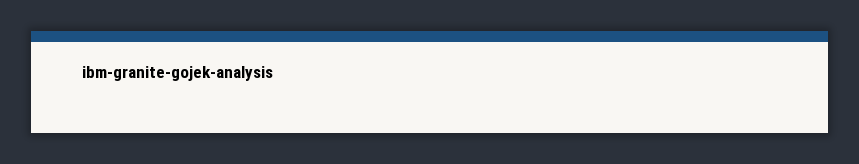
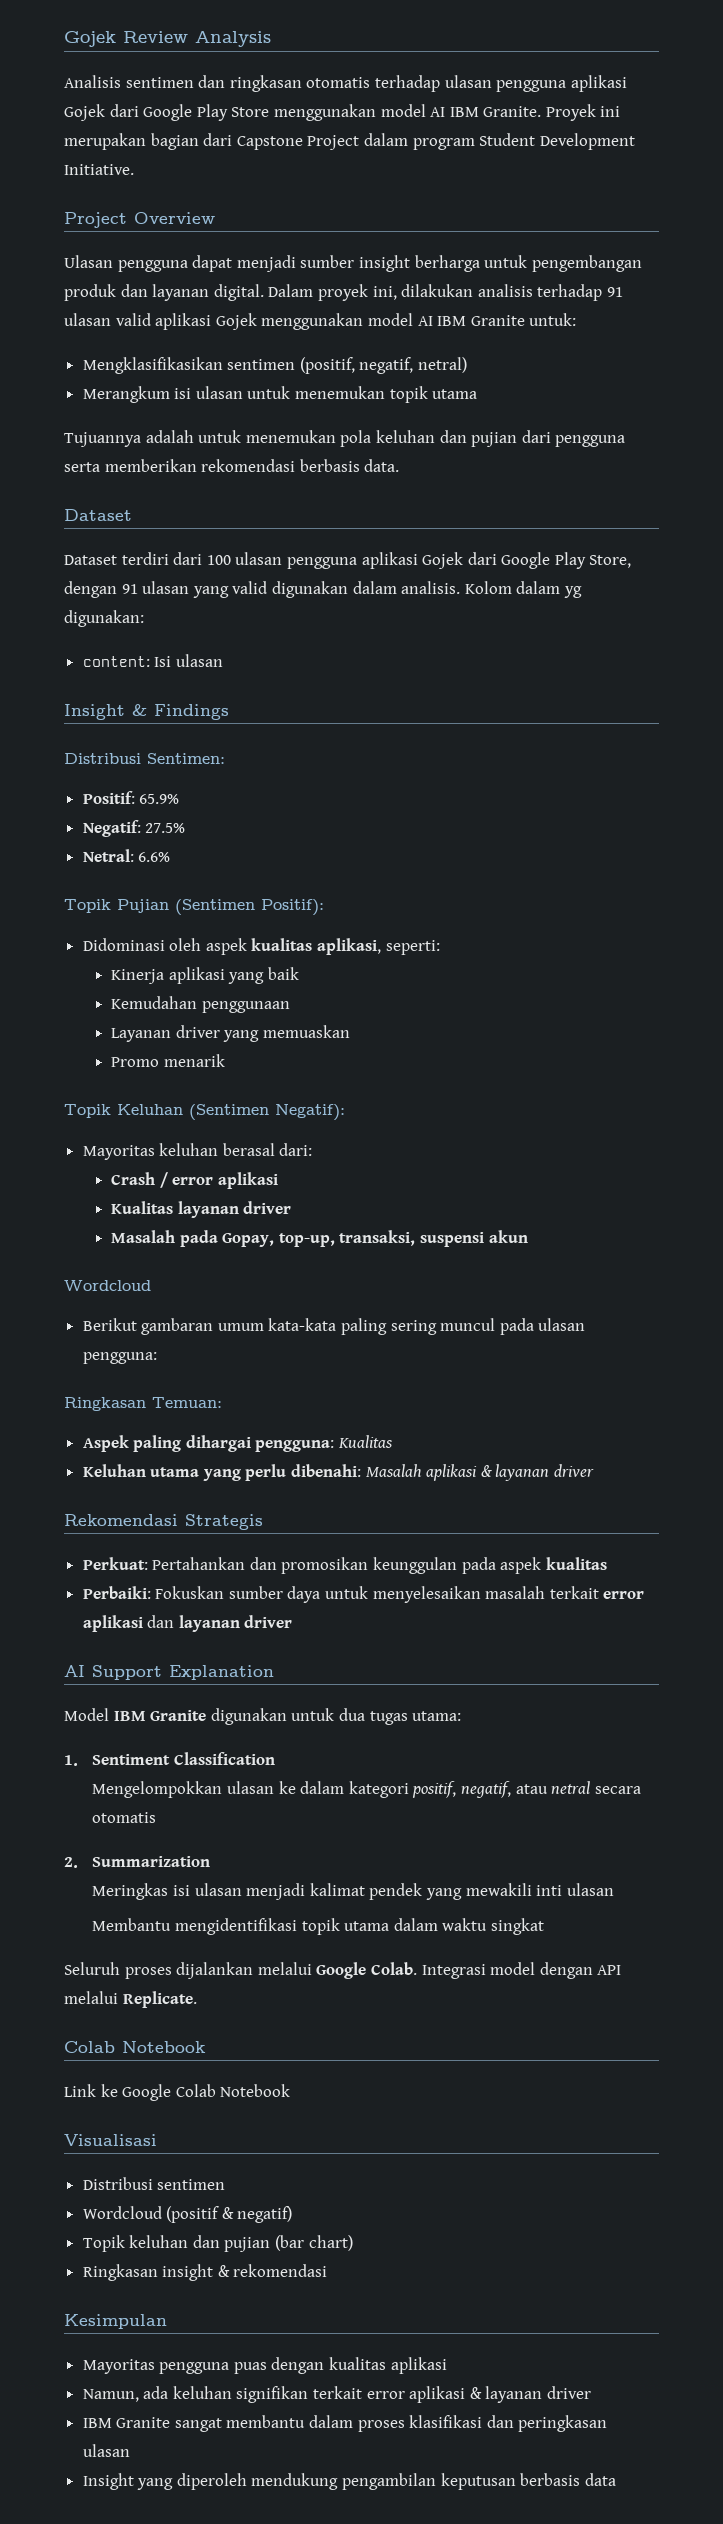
- ibm-granite-gojek-analysis
+ Gojek Review Analysis
+ Analisis sentimen dan ringkasan otomatis terhadap ulasan pengguna aplikasi Gojek dari Google Play Store menggunakan model AI IBM Granite. Proyek ini merupakan bagian dari Capstone Project dalam program Student Development Initiative.
+ Project Overview
+ Ulasan pengguna dapat menjadi sumber insight berharga untuk pengembangan produk dan layanan digital. Dalam proyek ini, dilakukan analisis terhadap 91 ulasan valid aplikasi Gojek menggunakan model AI IBM Granite untuk:
+ Mengklasifikasikan sentimen (positif, negatif, netral)
+ Merangkum isi ulasan untuk menemukan topik utama
+ Tujuannya adalah untuk menemukan pola keluhan dan pujian dari pengguna serta memberikan rekomendasi berbasis data.
+ Dataset
+ Dataset terdiri dari 100 ulasan pengguna aplikasi Gojek dari Google Play Store, dengan 91 ulasan yang valid digunakan dalam analisis. Kolom dalam yg digunakan:
+ content: Isi ulasan
+ Insight & Findings
+ Distribusi Sentimen:
+ Positif: 65.9%
+ Negatif: 27.5%
+ Netral: 6.6%
+ Topik Pujian (Sentimen Positif):
+ Didominasi oleh aspek kualitas aplikasi, seperti:
+ Kinerja aplikasi yang baik
+ Kemudahan penggunaan
+ Layanan driver yang memuaskan
+ Promo menarik
+ Topik Keluhan (Sentimen Negatif):
+ Mayoritas keluhan berasal dari:
+ Crash / error aplikasi
+ Kualitas layanan driver
+ Masalah pada Gopay, top-up, transaksi, suspensi akun
+ Wordcloud
+ Berikut gambaran umum kata-kata paling sering muncul pada ulasan pengguna:
+ Ringkasan Temuan:
+ Aspek paling dihargai pengguna: Kualitas
+ Keluhan utama yang perlu dibenahi: Masalah aplikasi & layanan driver
+ Rekomendasi Strategis
+ Perkuat: Pertahankan dan promosikan keunggulan pada aspek kualitas
+ Perbaiki: Fokuskan sumber daya untuk menyelesaikan masalah terkait error aplikasi dan layanan driver
+ AI Support Explanation
+ Model IBM Granite digunakan untuk dua tugas utama:
+ 1. Sentiment Classification
+ Mengelompokkan ulasan ke dalam kategori positif, negatif, atau netral secara otomatis
+ 2. Summarization
+ Meringkas isi ulasan menjadi kalimat pendek yang mewakili inti ulasan
+ Membantu mengidentifikasi topik utama dalam waktu singkat
+ Seluruh proses dijalankan melalui Google Colab. Integrasi model dengan API melalui Replicate.
+ Colab Notebook
+ Link ke Google Colab Notebook
+ Visualisasi
+ Distribusi sentimen
+ Wordcloud (positif & negatif)
+ Topik keluhan dan pujian (bar chart)
+ Ringkasan insight & rekomendasi
+ Kesimpulan
+ Mayoritas pengguna puas dengan kualitas aplikasi
+ Namun, ada keluhan signifikan terkait error aplikasi & layanan driver
+ IBM Granite sangat membantu dalam proses klasifikasi dan peringkasan ulasan
+ Insight yang diperoleh mendukung pengambilan keputusan berbasis data

